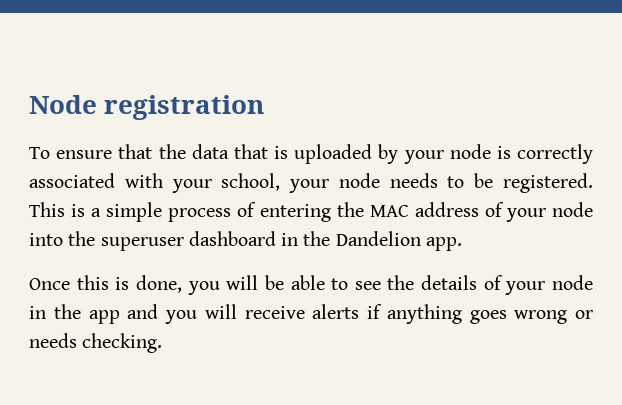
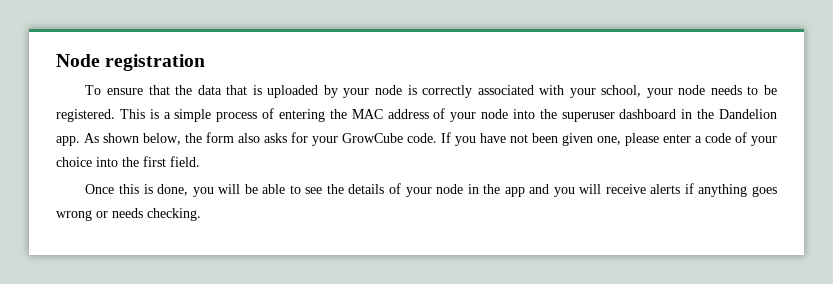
+ As shown below, the form also asks for your GrowCube code. If you have not been given one, please enter a code of your choice into the first field.

